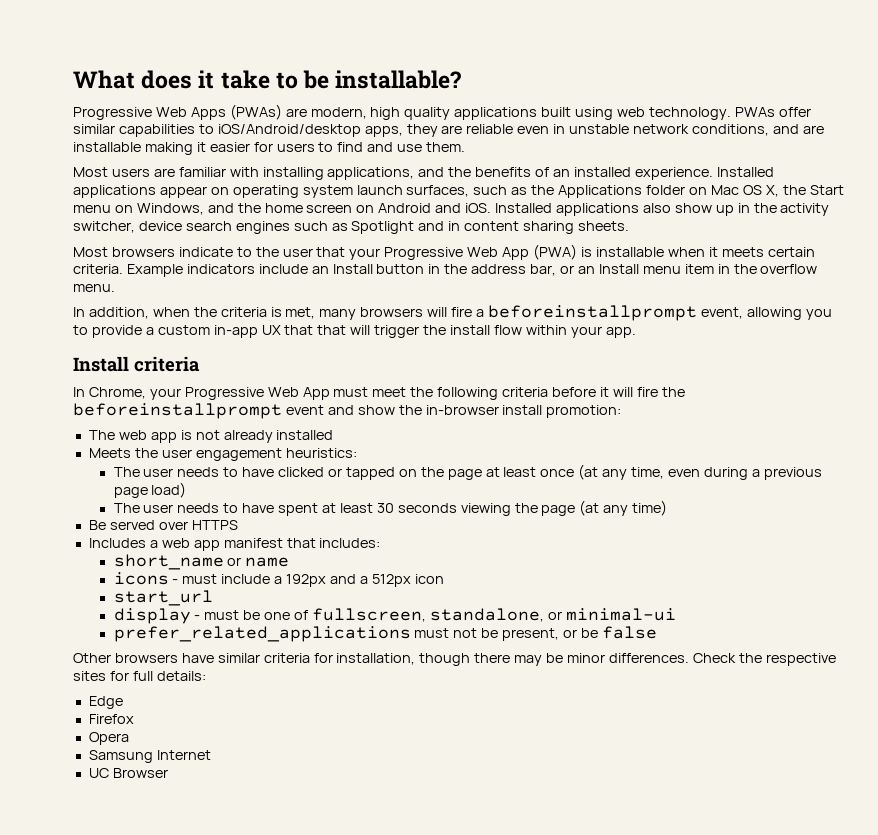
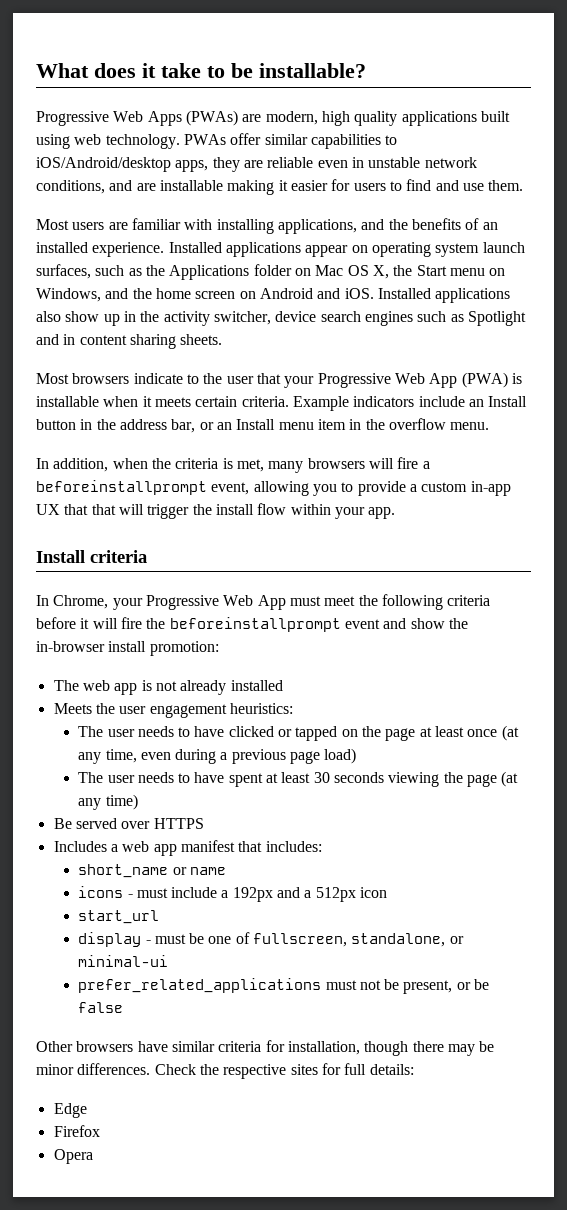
- Samsung Internet
- UC Browser

